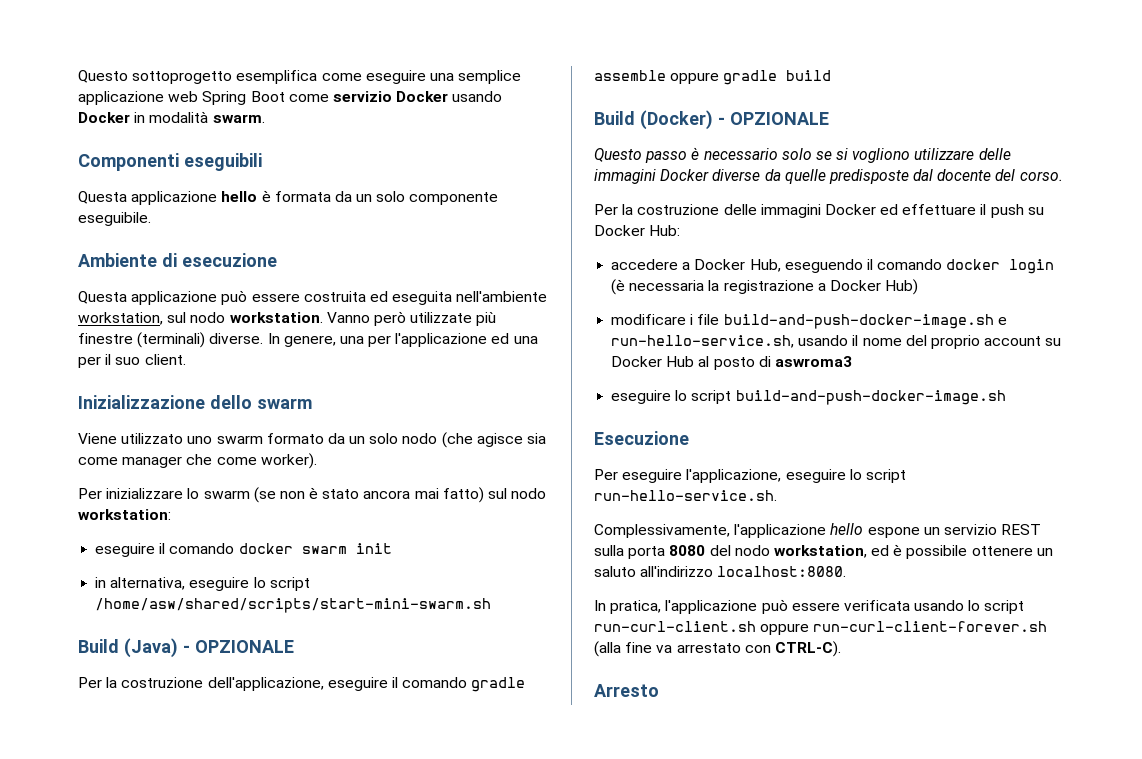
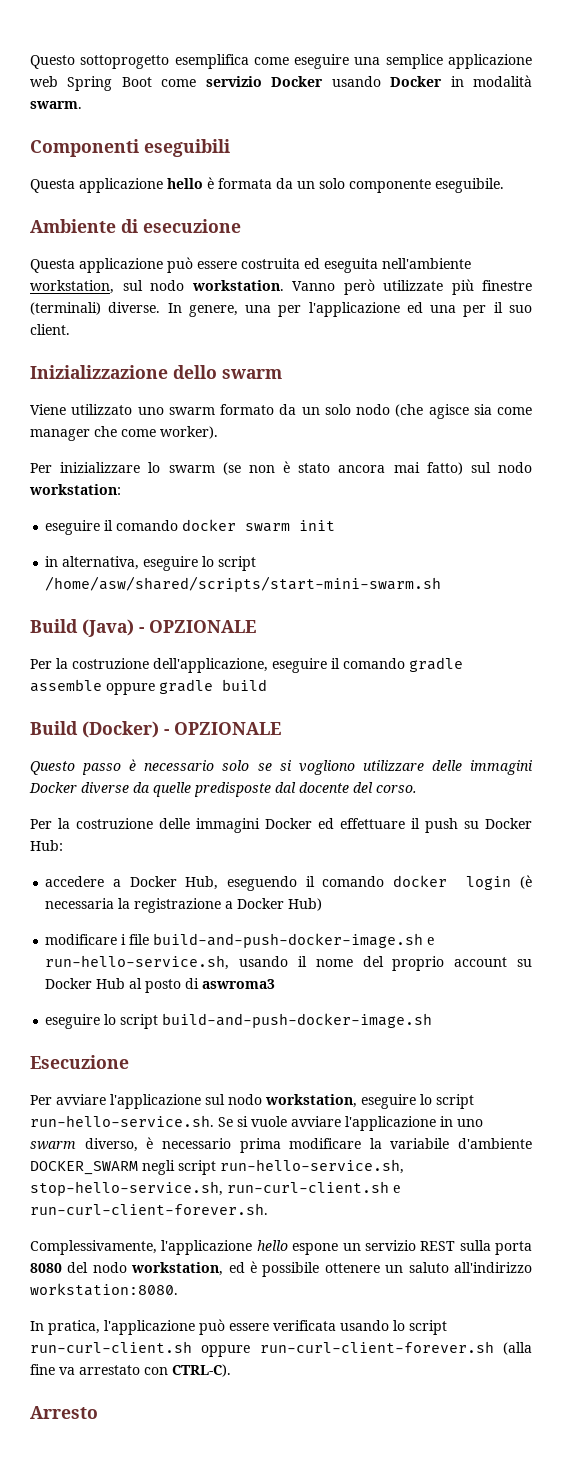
- Per eseguire l'applicazione, eseguire lo script run-hello-service.sh.
+ Per avviare l'applicazione sul nodo workstation, eseguire lo script run-hello-service.sh. Se si vuole avviare l'applicazione in uno swarm diverso, è necessario prima modificare la variabile d'ambiente DOCKER_SWARM negli script run-hello-service.sh, stop-hello-service.sh, run-curl-client.sh e run-curl-client-forever.sh.
- Complessivamente, l'applicazione hello espone un servizio REST sulla porta 8080 del nodo workstation, ed è possibile ottenere un saluto all'indirizzo localhost:8080.
+ Complessivamente, l'applicazione hello espone un servizio REST sulla porta 8080 del nodo workstation, ed è possibile ottenere un saluto all'indirizzo workstation:8080.

